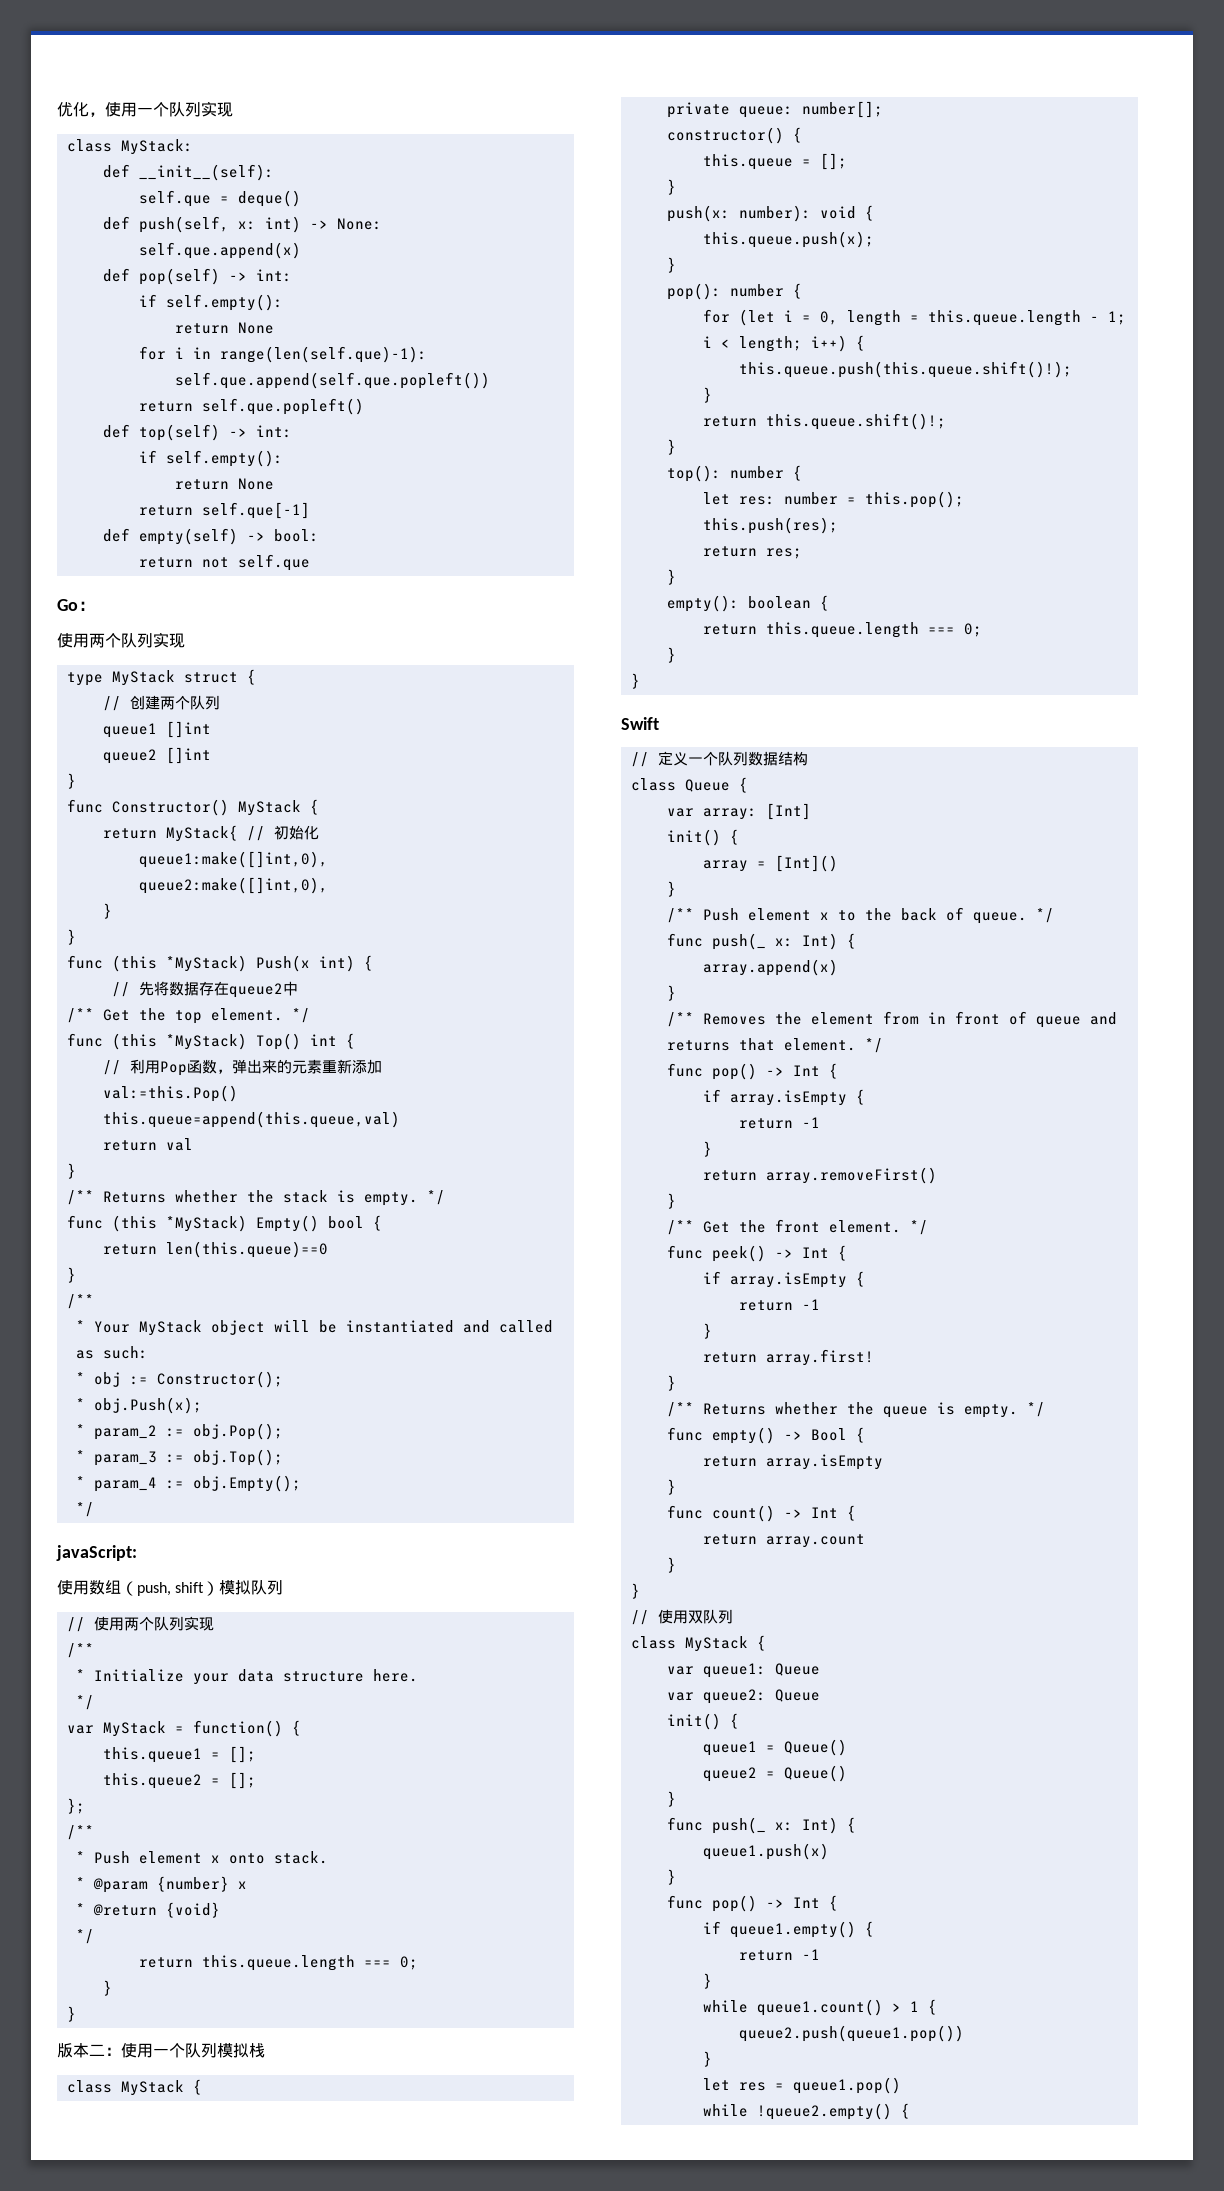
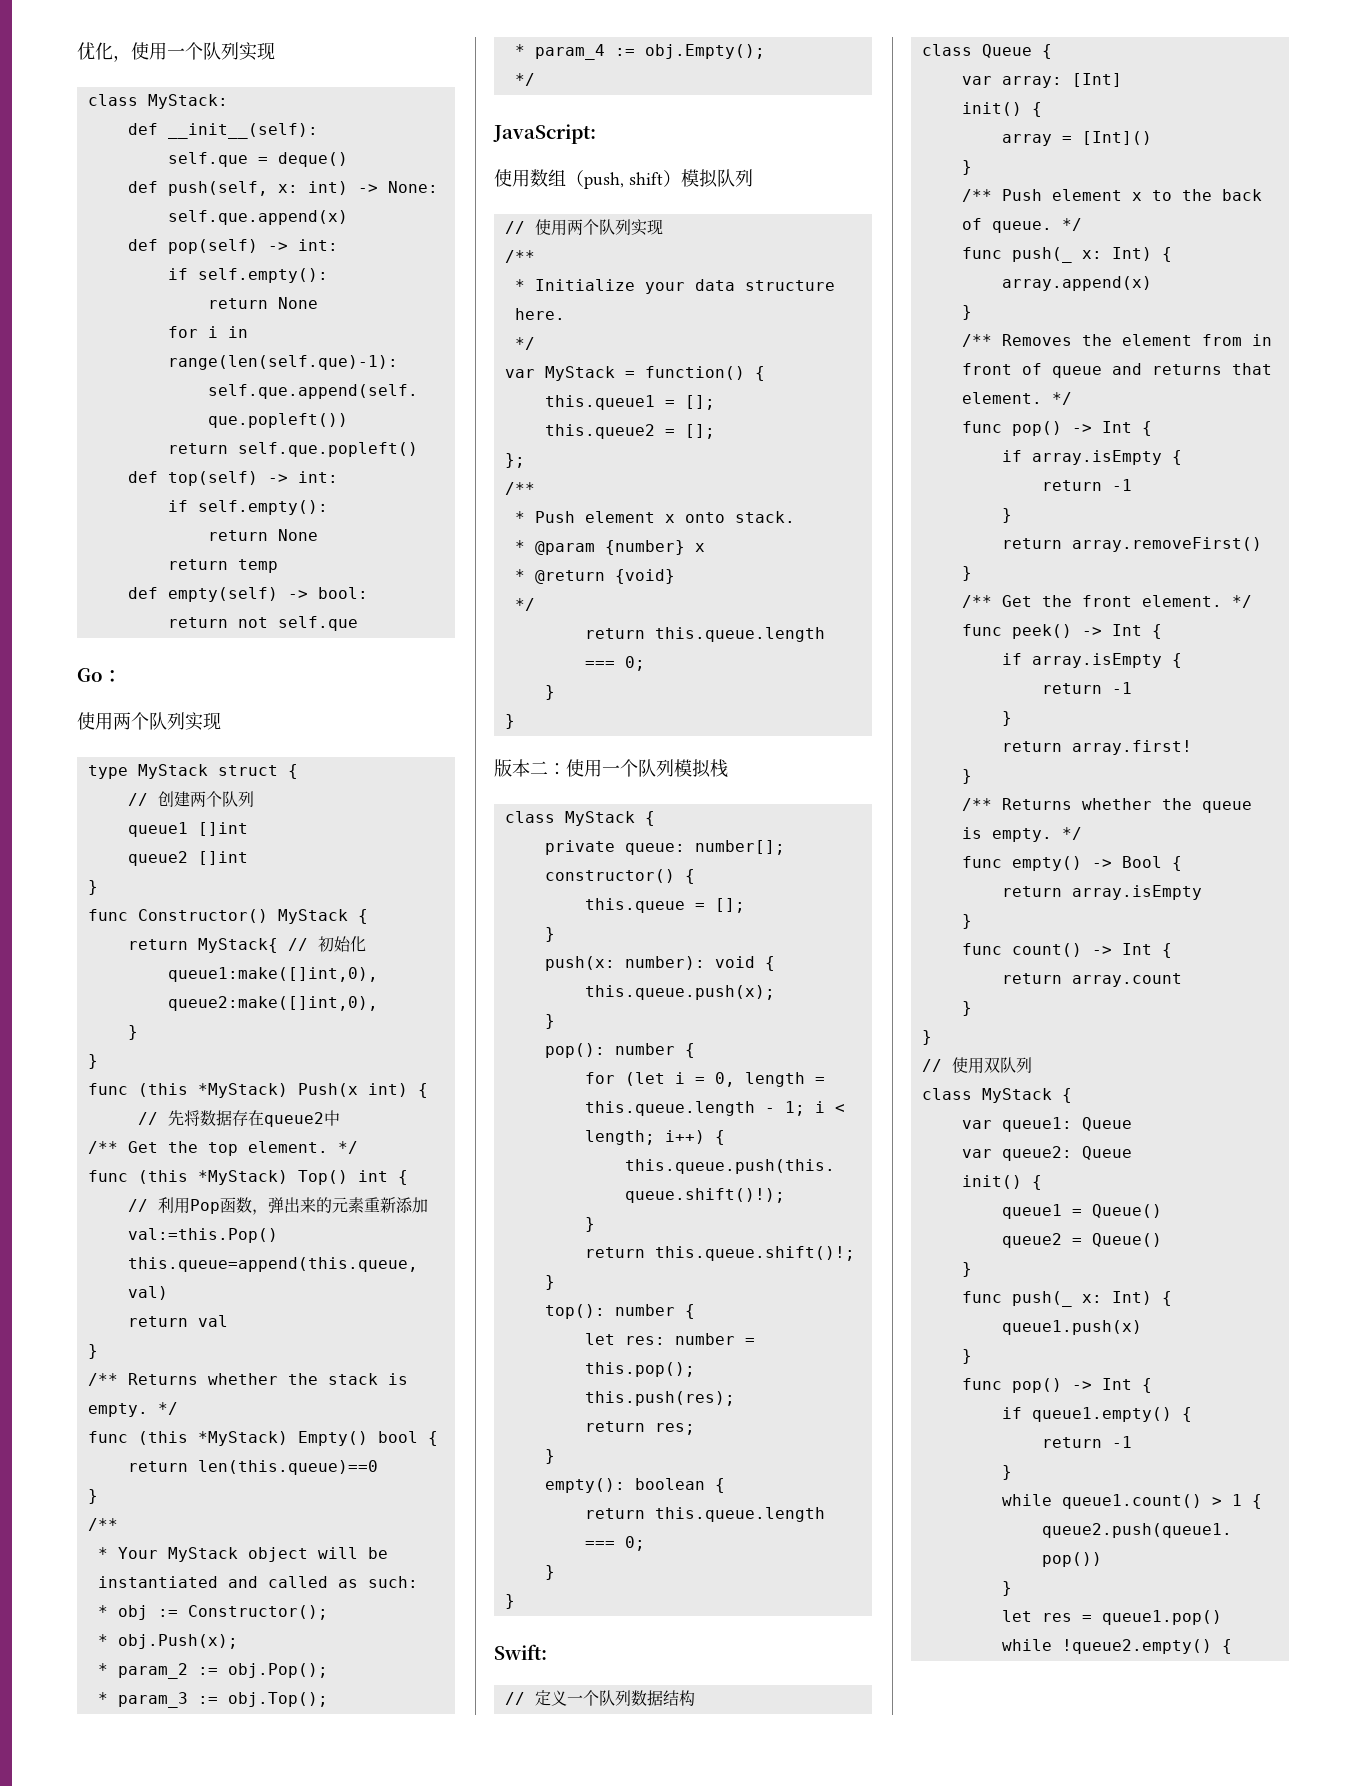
- return self.que[-1]
+ return temp
- javaScript:
+ JavaScript:
- Swift
+ Swift:

